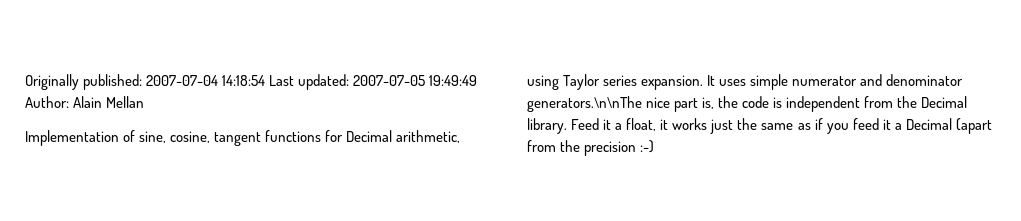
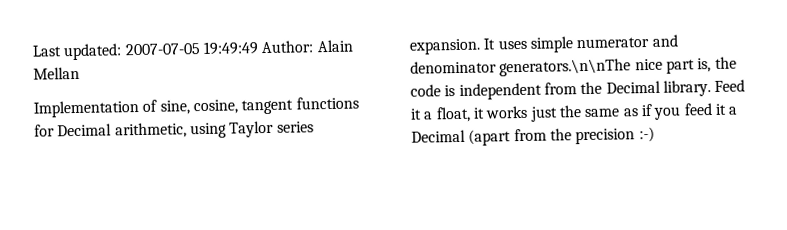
- Originally published: 2007-07-04 14:18:54 Last updated: 2007-07-05 19:49:49 Author: Alain Mellan
+ Last updated: 2007-07-05 19:49:49 Author: Alain Mellan

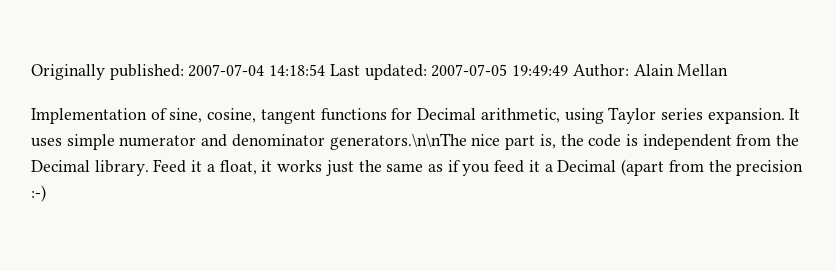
- Last updated: 2007-07-05 19:49:49 Author: Alain Mellan
+ Originally published: 2007-07-04 14:18:54 Last updated: 2007-07-05 19:49:49 Author: Alain Mellan

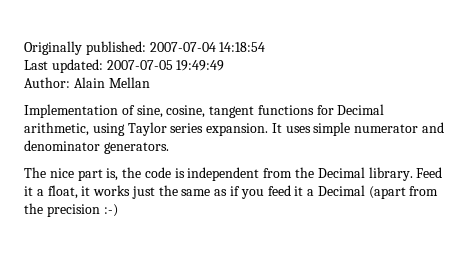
- Originally published: 2007-07-04 14:18:54 Last updated: 2007-07-05 19:49:49 Author: Alain Mellan
+ Originally published: 2007-07-04 14:18:54
+ Last updated: 2007-07-05 19:49:49
+ Author: Alain Mellan
- It uses simple numerator and denominator generators.\n\nThe nice part is, the code is independent from the Decimal library.
+ It uses simple numerator and denominator generators.
+ The nice part is, the code is independent from the Decimal library.

